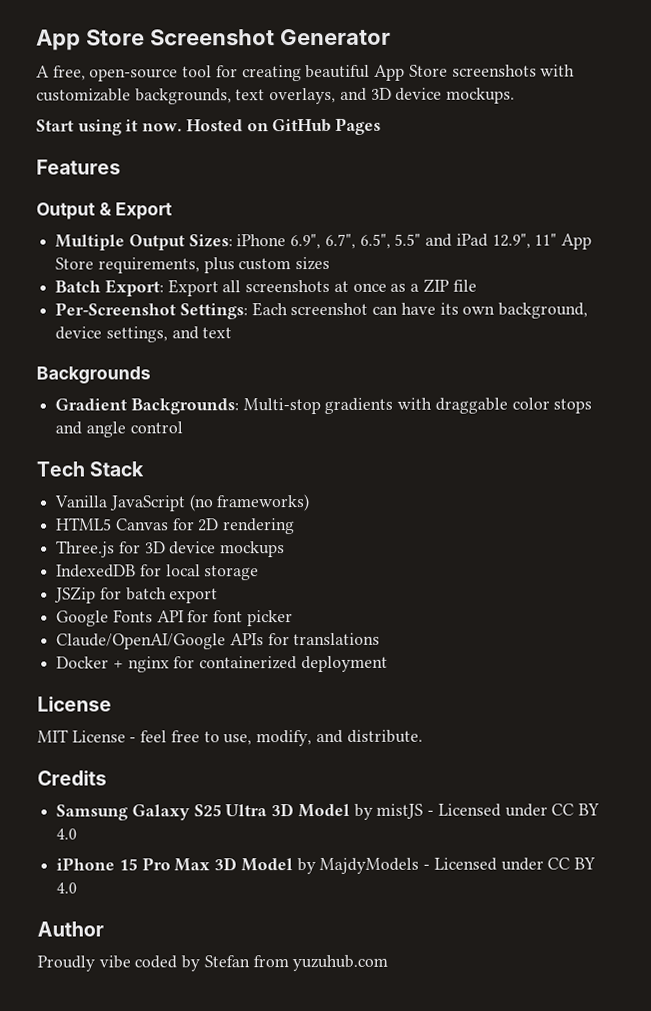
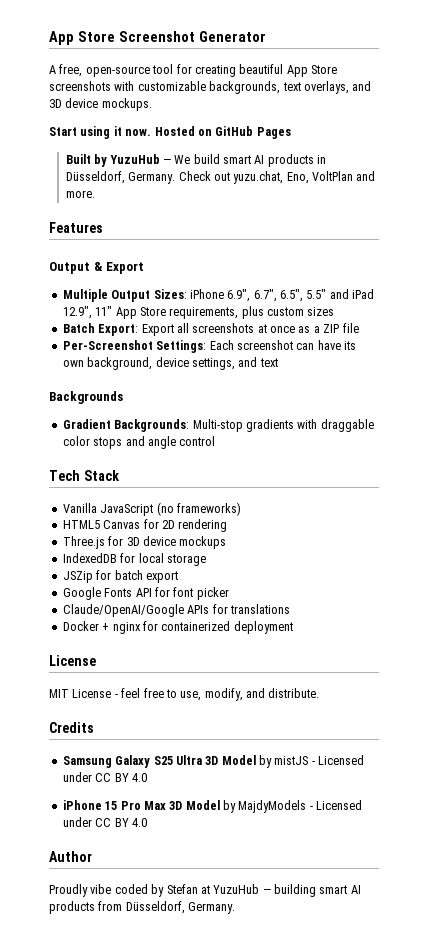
+ Built by YuzuHub — We build smart AI products in Düsseldorf, Germany. Check out yuzu.chat, Eno, VoltPlan and more.
- Proudly vibe coded by Stefan from yuzuhub.com
+ Proudly vibe coded by Stefan at YuzuHub — building smart AI products from Düsseldorf, Germany.

